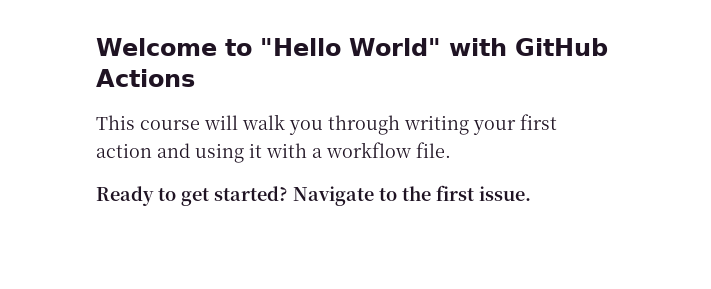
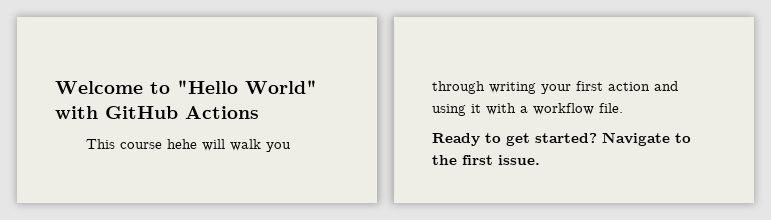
- This course will walk you through writing your first action and using it with a workflow file.
+ This course hehe will walk you through writing your first action and using it with a workflow file.

